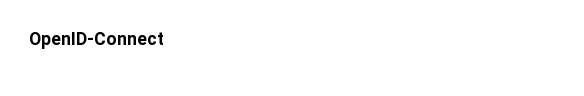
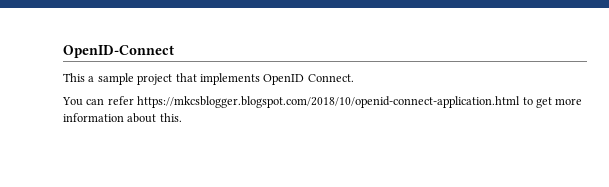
+ This a sample project that implements OpenID Connect.
+ You can refer https://mkcsblogger.blogspot.com/2018/10/openid-connect-application.html to get more information about this.

